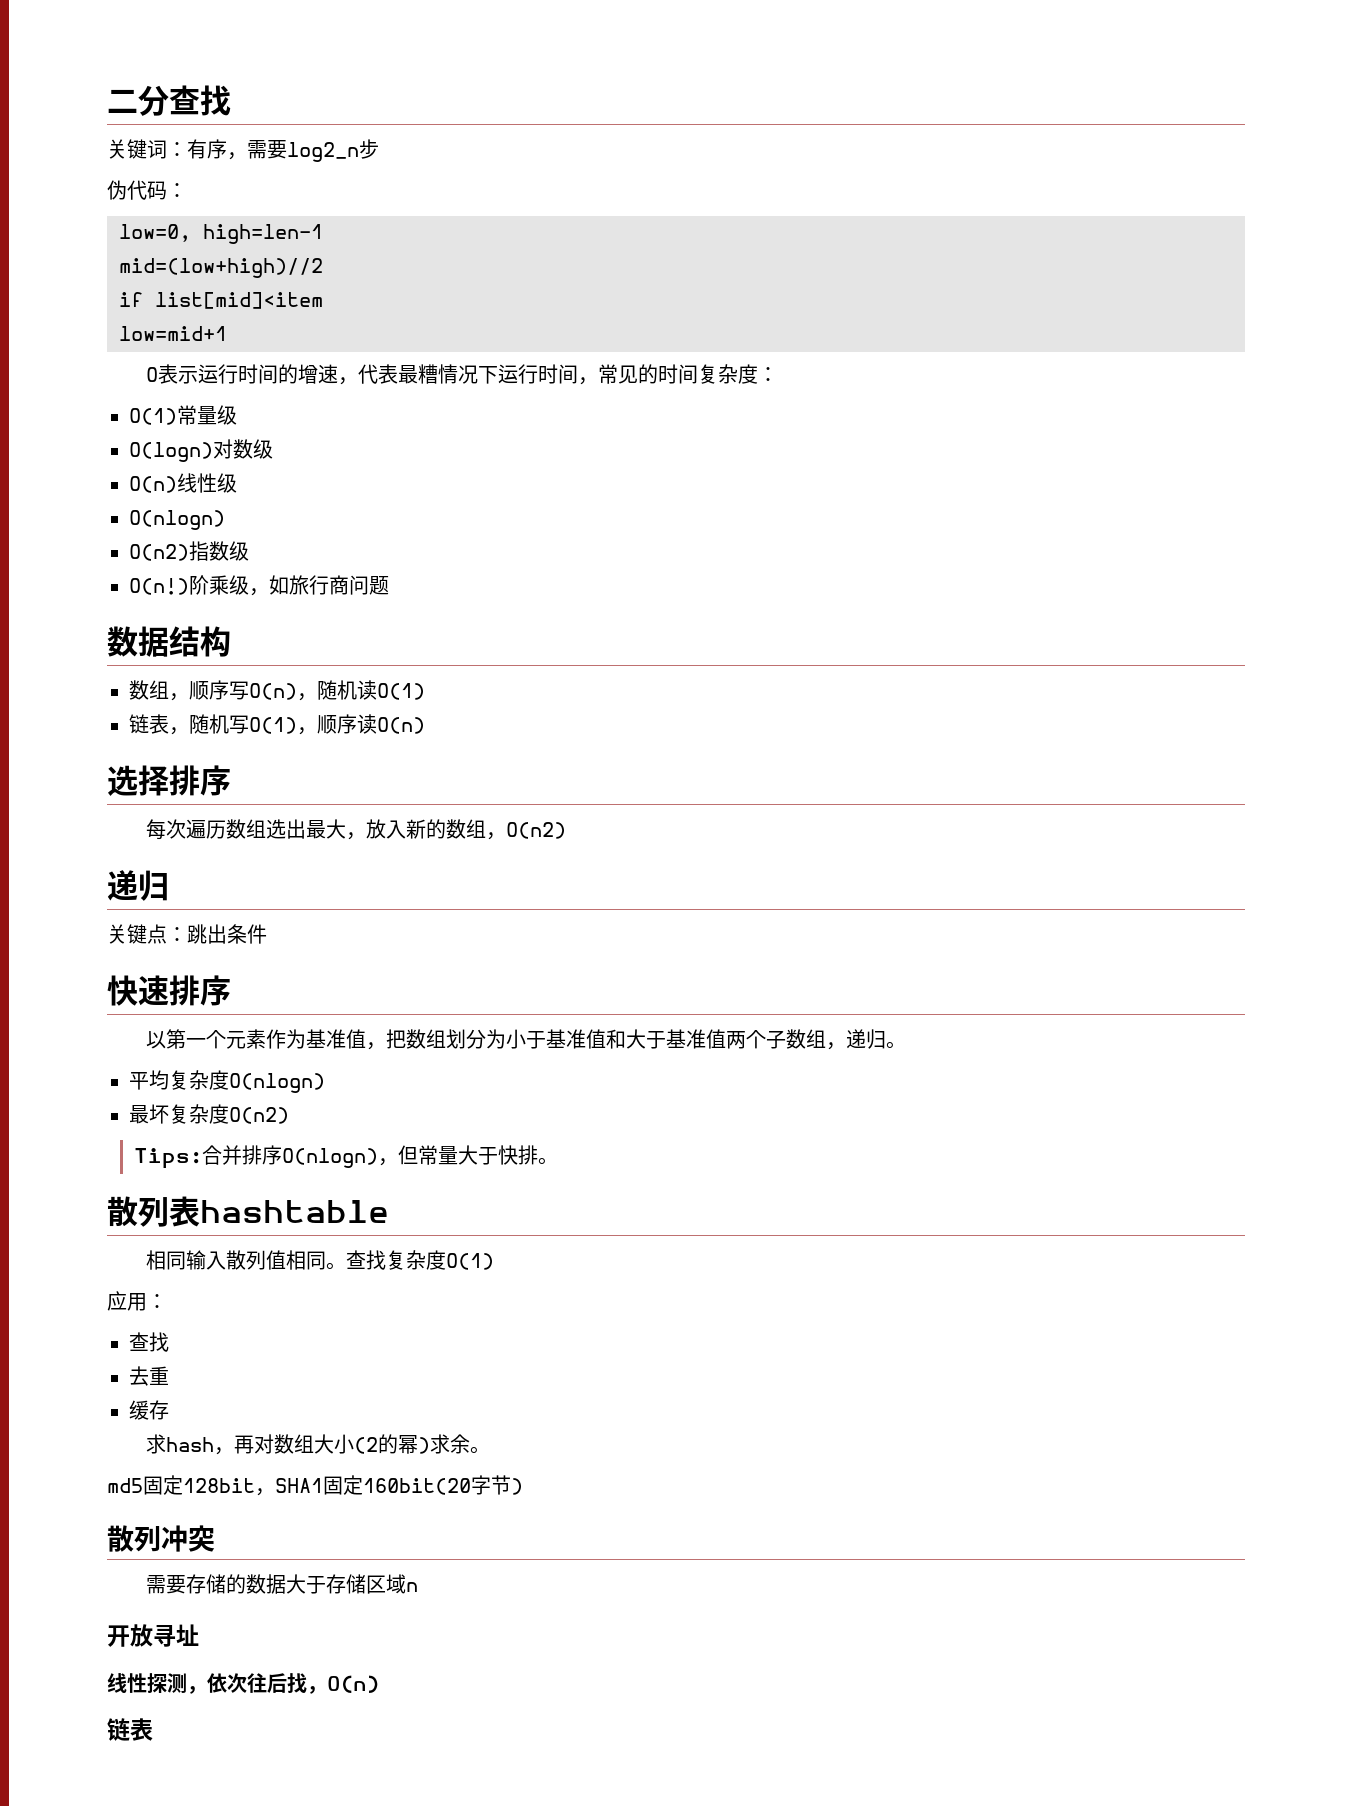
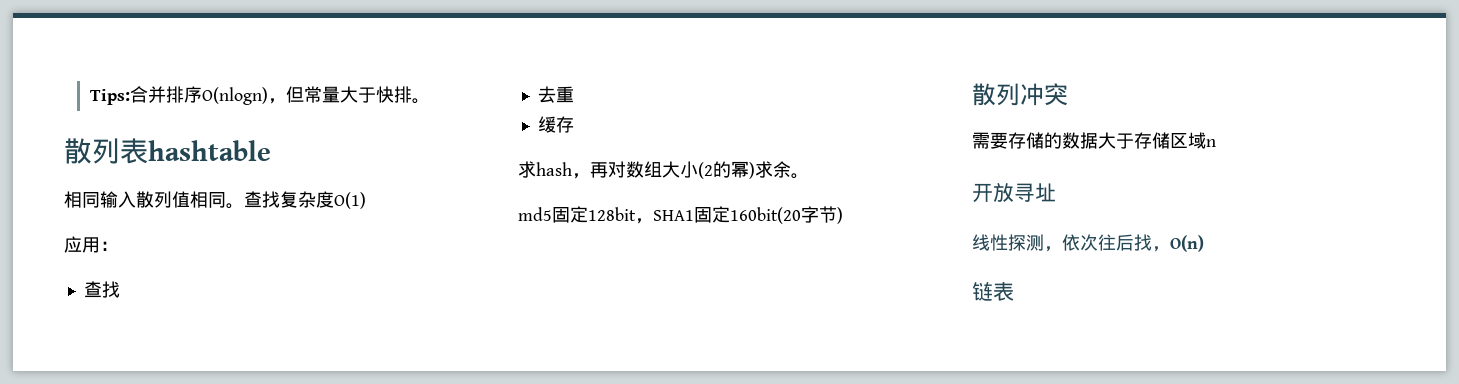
- 二分查找
- 关键词：有序，需要log2_n步
- 伪代码：
- low=0, high=len-1
- mid=(low+high)//2
- if list[mid]<item
- low=mid+1
- O表示运行时间的增速，代表最糟情况下运行时间，常见的时间复杂度：
- O(1)常量级
- O(logn)对数级
- O(n)线性级
- O(nlogn)
- O(n2)指数级
- O(n!)阶乘级，如旅行商问题
- 数据结构
- 数组，顺序写O(n)，随机读O(1)
- 链表，随机写O(1)，顺序读O(n)
- 选择排序
- 每次遍历数组选出最大，放入新的数组，O(n2)
- 递归
- 关键点：跳出条件
- 快速排序
- 以第一个元素作为基准值，把数组划分为小于基准值和大于基准值两个子数组，递归。
- 平均复杂度O(nlogn)
- 最坏复杂度O(n2)

